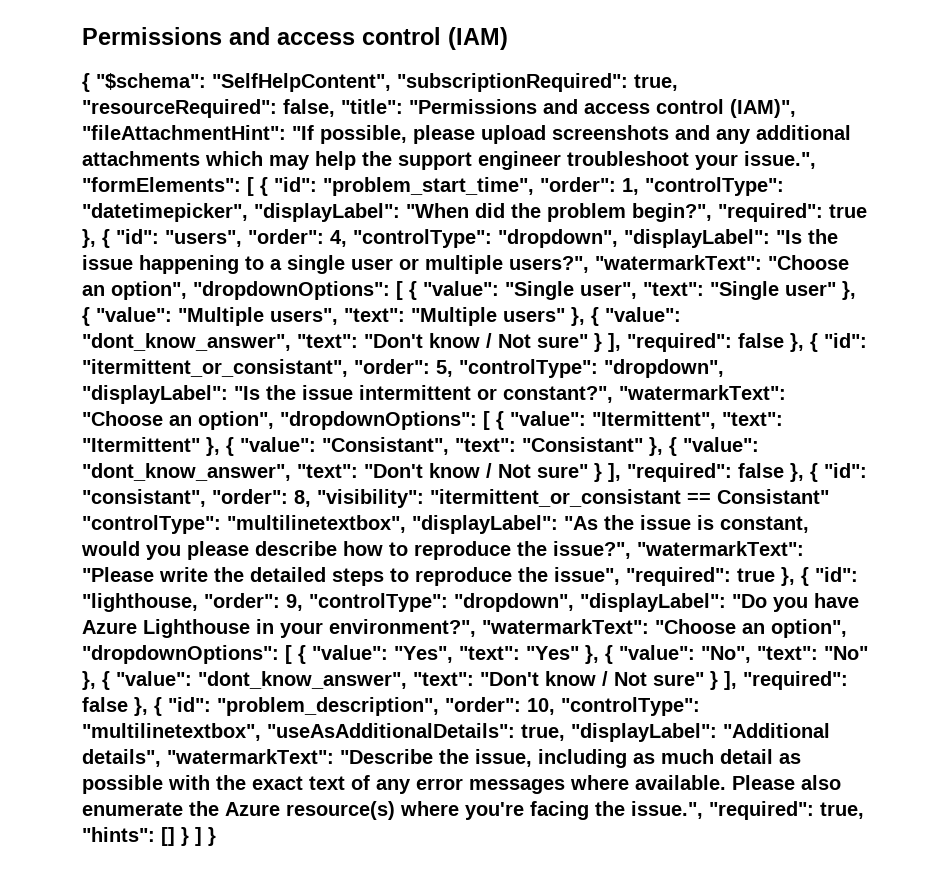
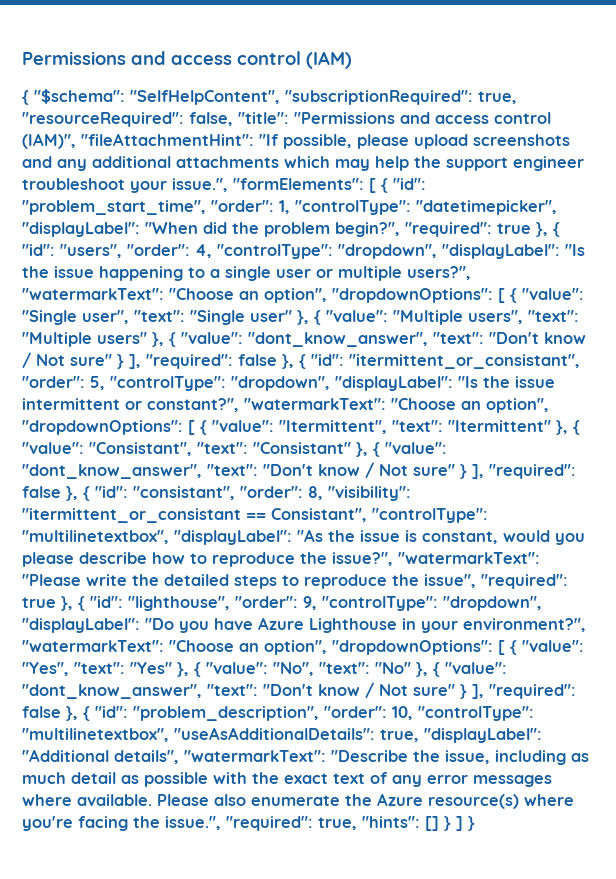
- "itermittent_or_consistant == Consistant" "controlType":
+ "itermittent_or_consistant == Consistant", "controlType":
- "lighthouse, "order":
+ "lighthouse", "order":

